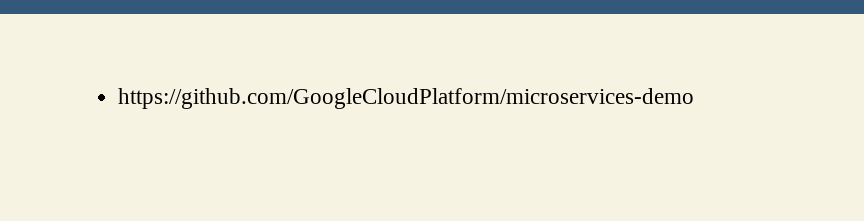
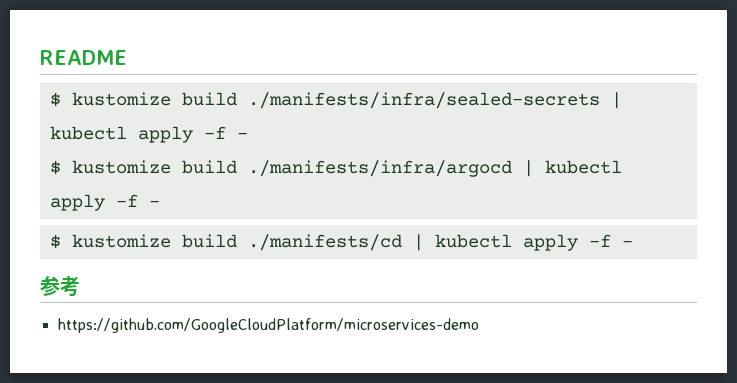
+ README
+ $ kustomize build ./manifests/infra/sealed-secrets | kubectl apply -f -
+ $ kustomize build ./manifests/infra/argocd | kubectl apply -f -
+ $ kustomize build ./manifests/cd | kubectl apply -f -
+ 参考

